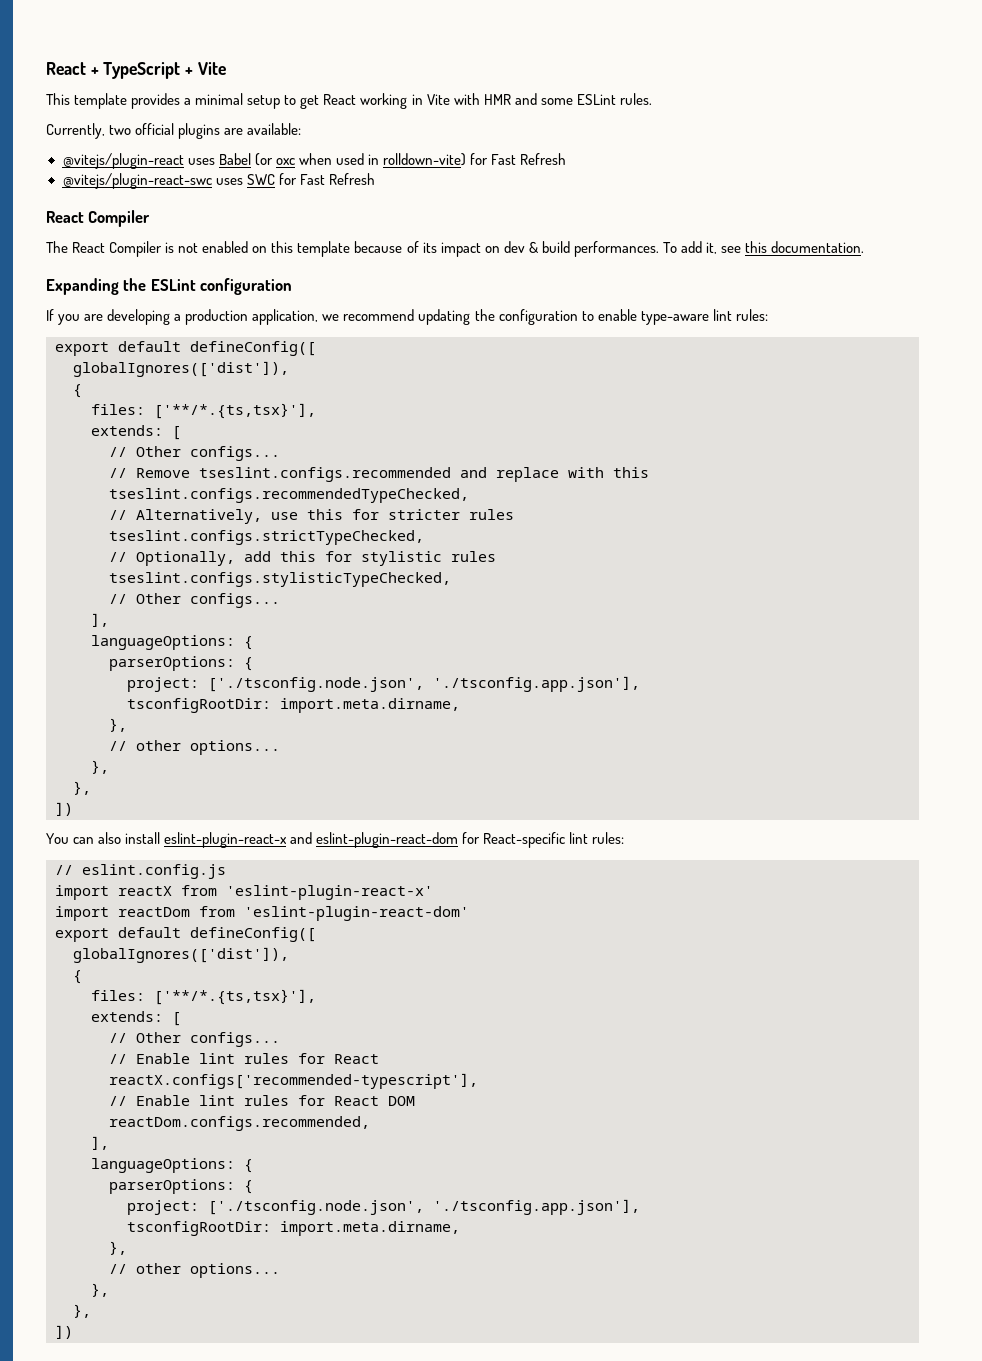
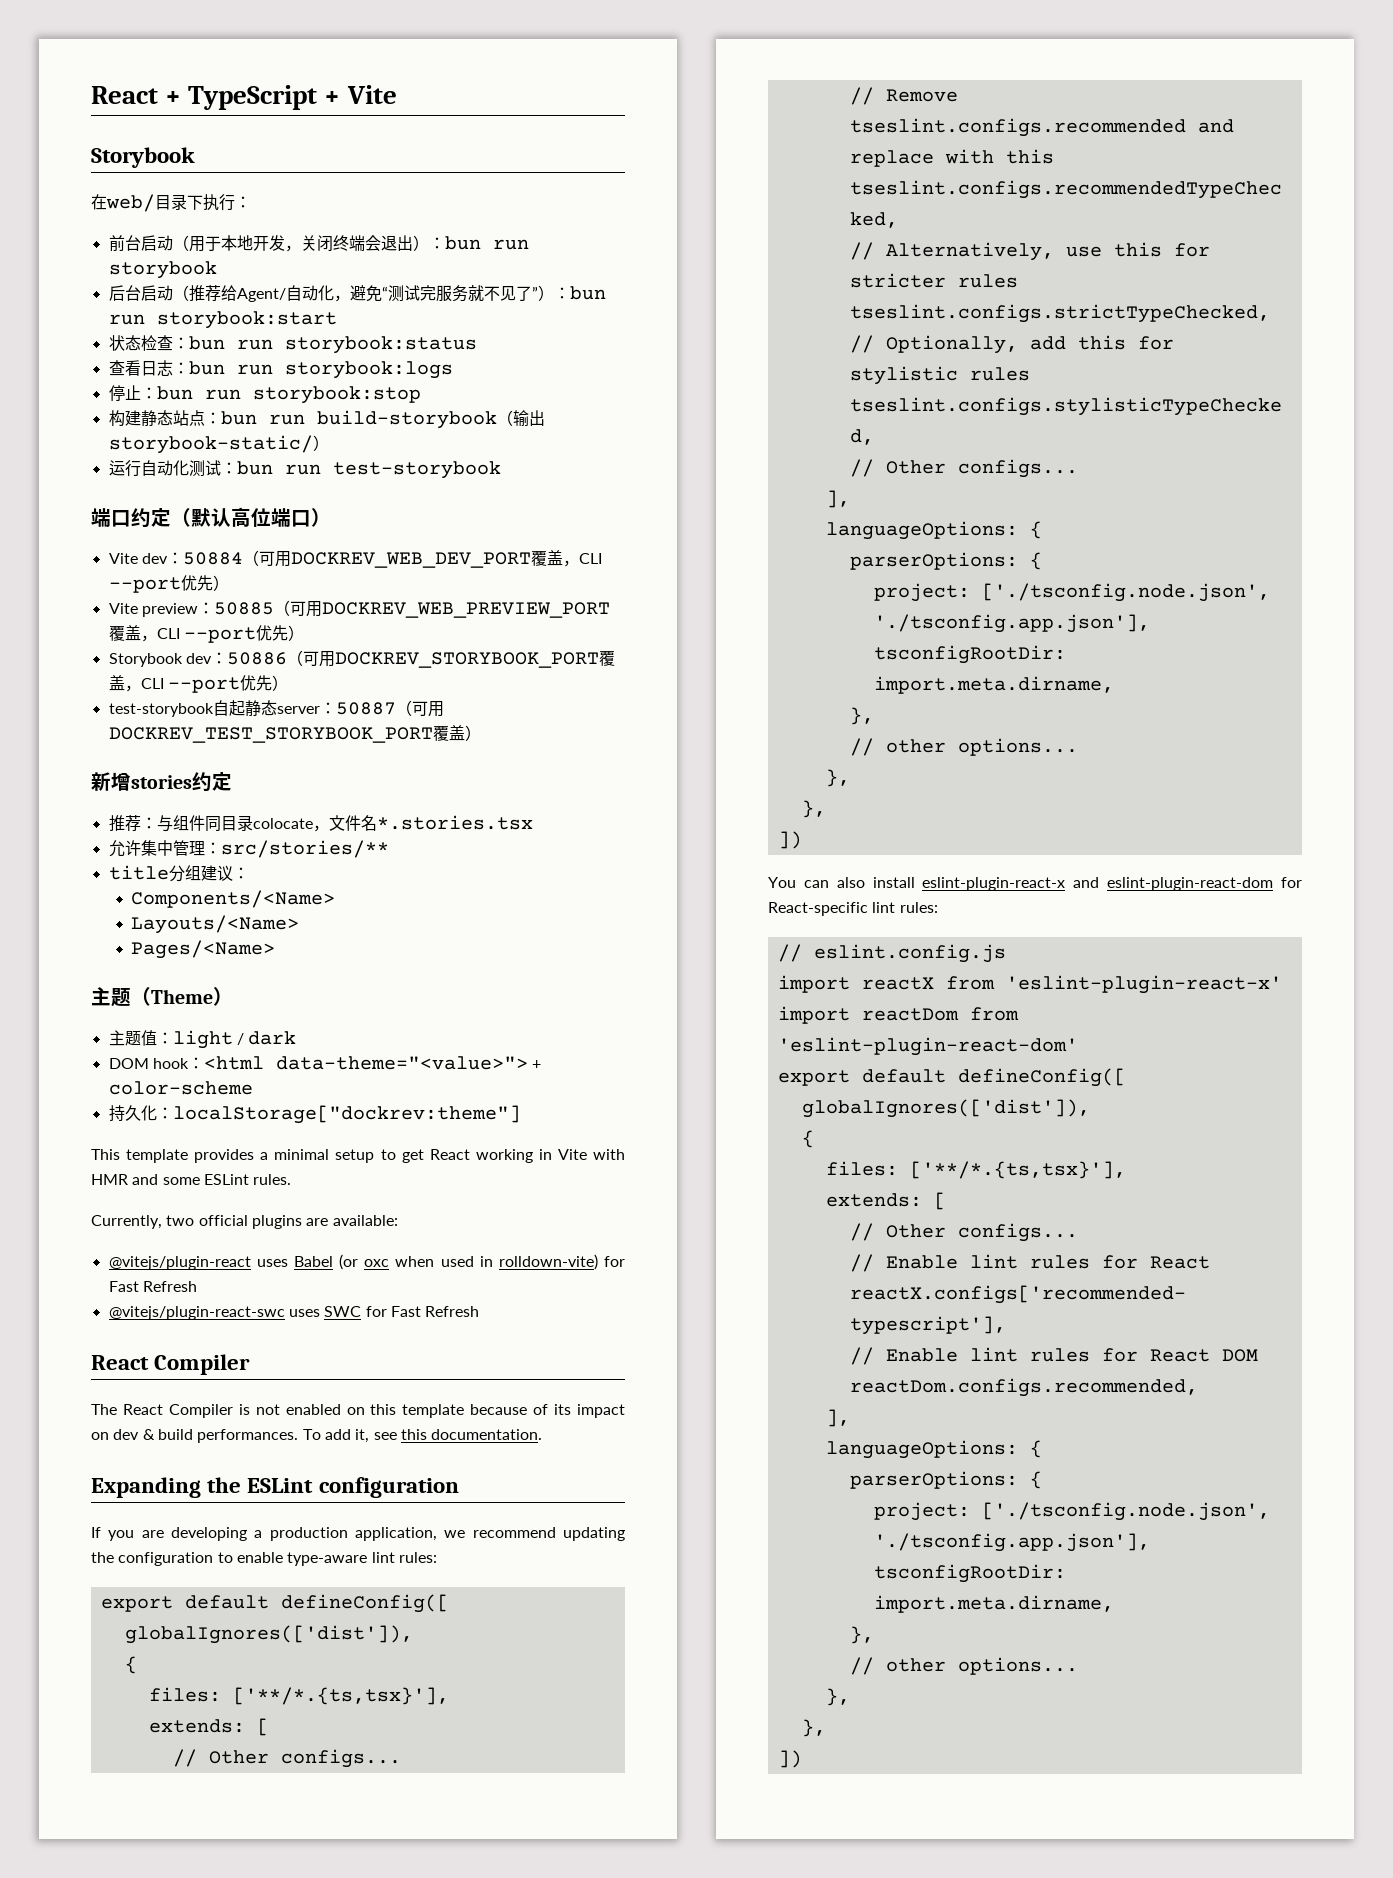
  React + TypeScript + Vite
+ Storybook
+ 在web/目录下执行：
+ 前台启动（用于本地开发，关闭终端会退出）：bun run storybook
+ 后台启动（推荐给Agent/自动化，避免“测试完服务就不见了”）：bun run storybook:start
+ 状态检查：bun run storybook:status
+ 查看日志：bun run storybook:logs
+ 停止：bun run storybook:stop
+ 构建静态站点：bun run build-storybook（输出storybook-static/）
+ 运行自动化测试：bun run test-storybook
+ 端口约定（默认高位端口）
+ Vite dev：50884（可用DOCKREV_WEB_DEV_PORT覆盖，CLI --port优先）
+ Vite preview：50885（可用DOCKREV_WEB_PREVIEW_PORT覆盖，CLI --port优先）
+ Storybook dev：50886（可用DOCKREV_STORYBOOK_PORT覆盖，CLI --port优先）
+ test-storybook自起静态server：50887（可用DOCKREV_TEST_STORYBOOK_PORT覆盖）
+ 新增stories约定
+ 推荐：与组件同目录colocate，文件名*.stories.tsx
+ 允许集中管理：src/stories/**
+ title分组建议：
+ Components/<Name>
+ Layouts/<Name>
+ Pages/<Name>
+ 主题（Theme）
+ 主题值：light / dark
+ DOM hook：<html data-theme="<value>"> + color-scheme
+ 持久化：localStorage["dockrev:theme"]

